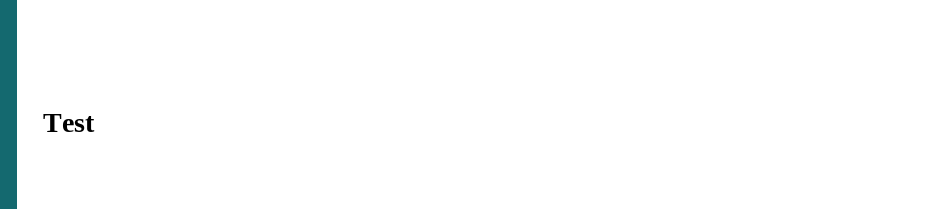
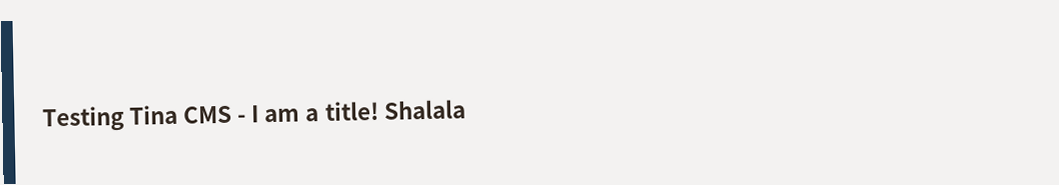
- Test
+ Testing Tina CMS - I am a title! Shalala

